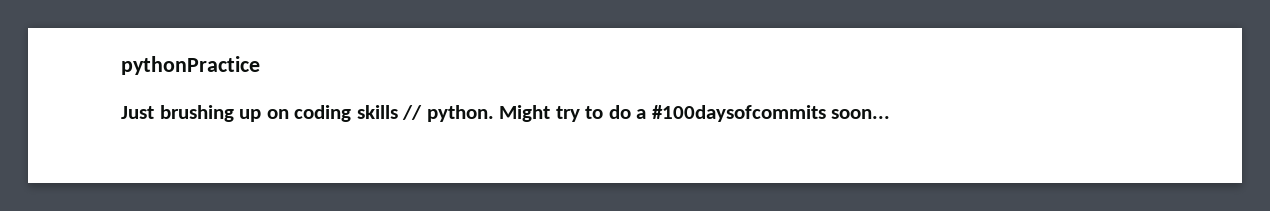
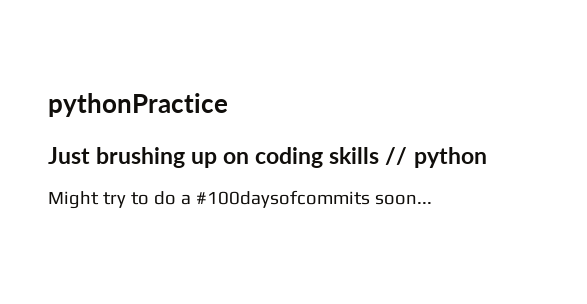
- Just brushing up on coding skills // python. Might try to do a #100daysofcommits soon...
+ Just brushing up on coding skills // python
+ Might try to do a #100daysofcommits soon...

